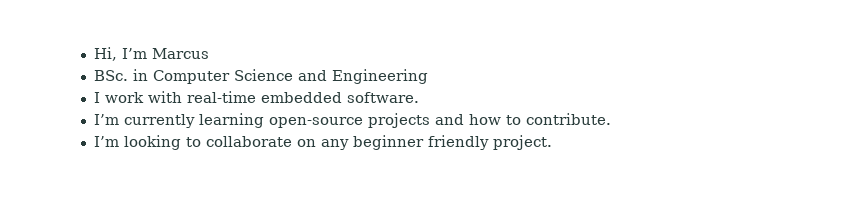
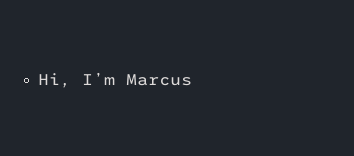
- BSc. in Computer Science and Engineering
- I work with real-time embedded software.
- I’m currently learning open-source projects and how to contribute.
- I’m looking to collaborate on any beginner friendly project.

